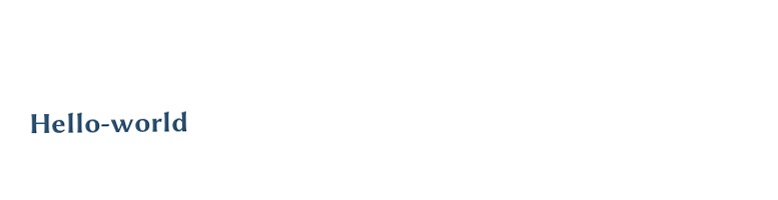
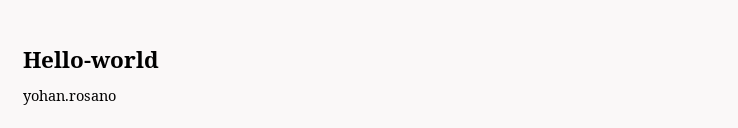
+ yohan.rosano

